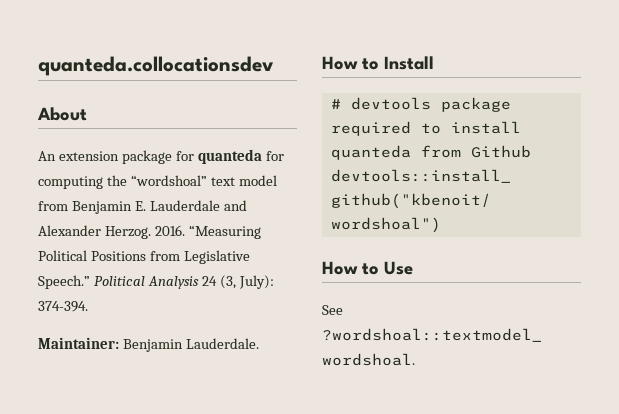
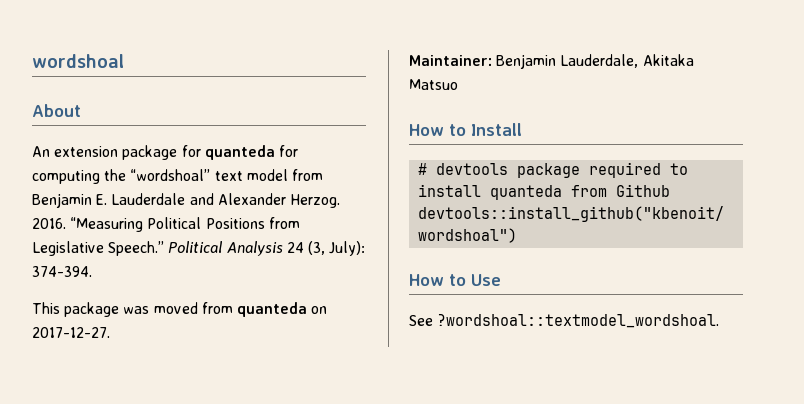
- quanteda.collocationsdev
+ wordshoal
+ This package was moved from quanteda on 2017-12-27.
- Maintainer: Benjamin Lauderdale.
+ Maintainer: Benjamin Lauderdale, Akitaka Matsuo

